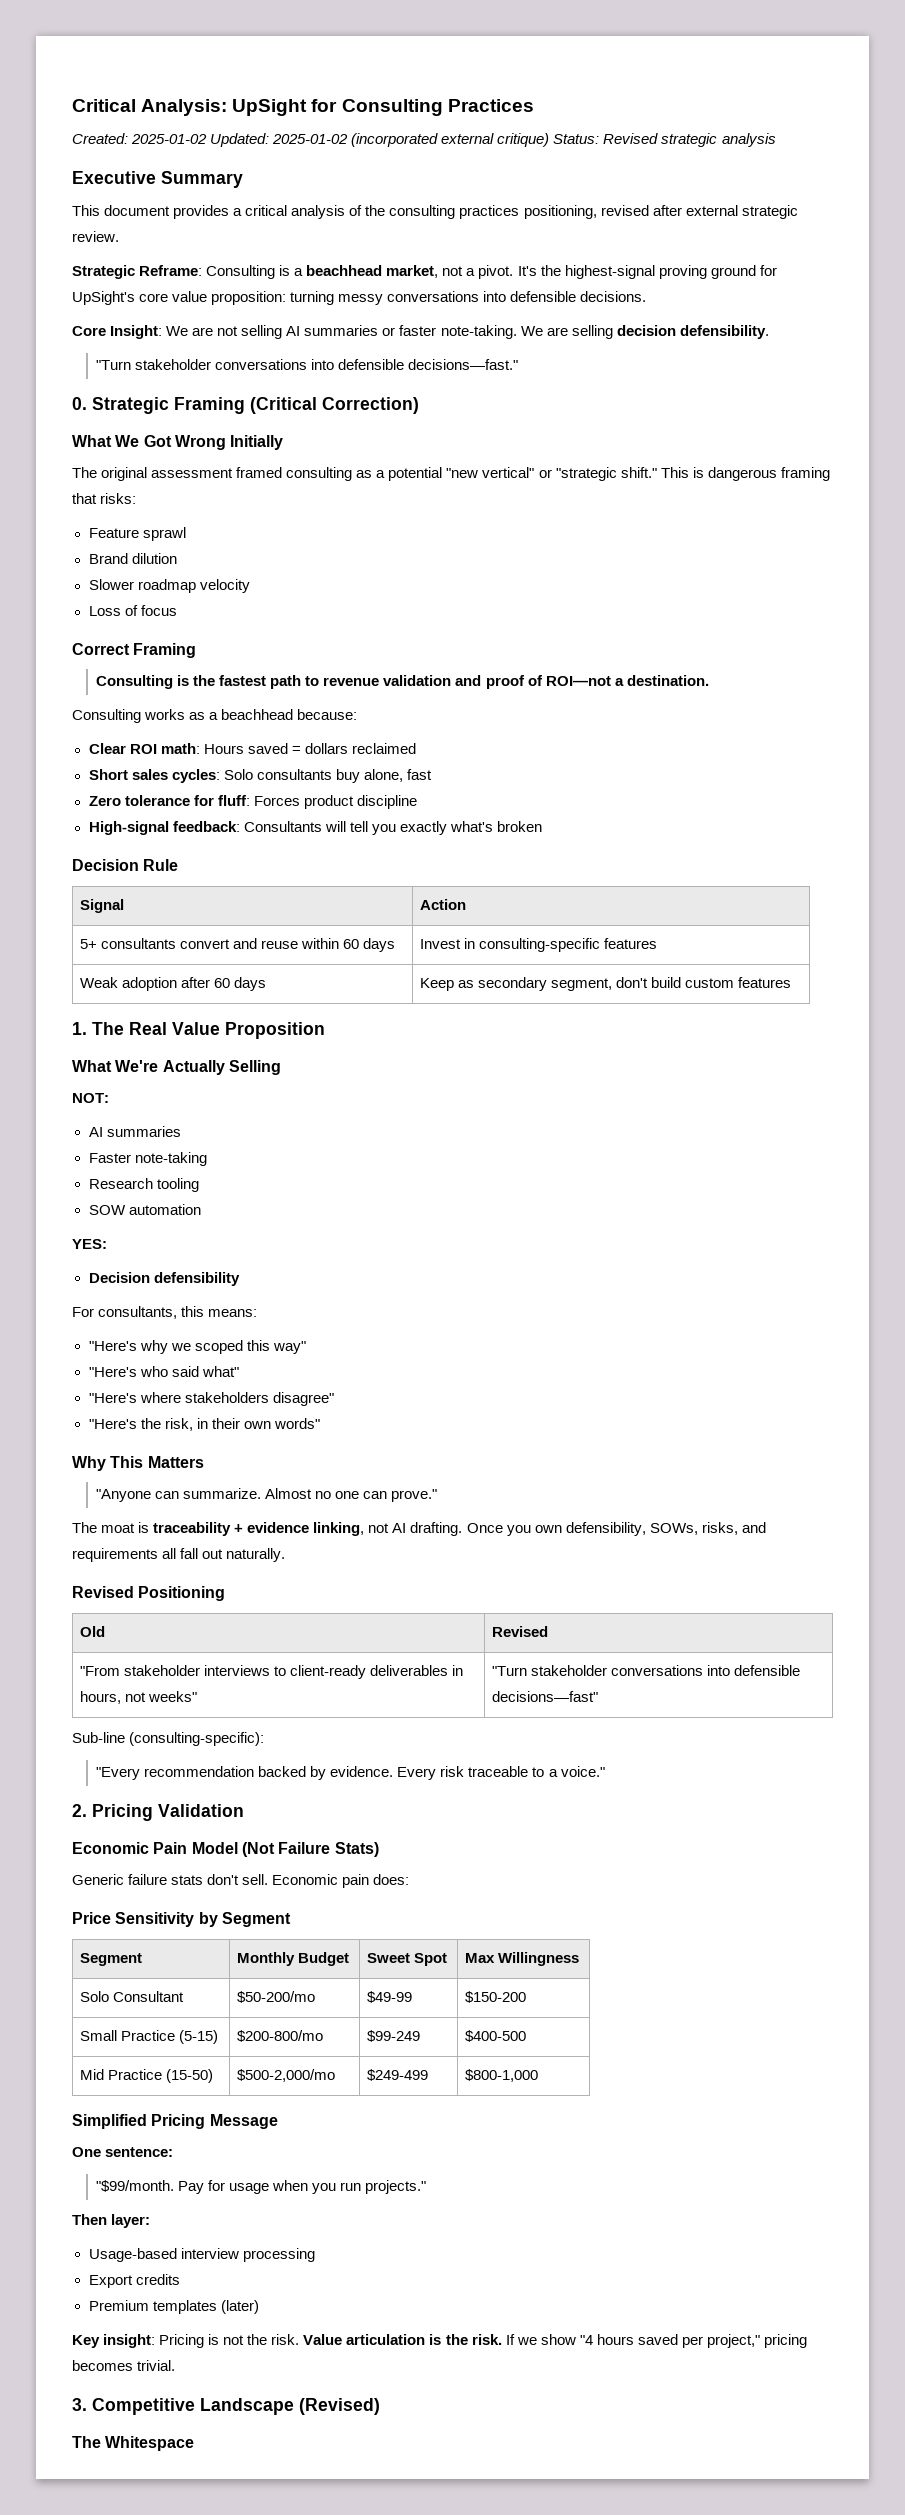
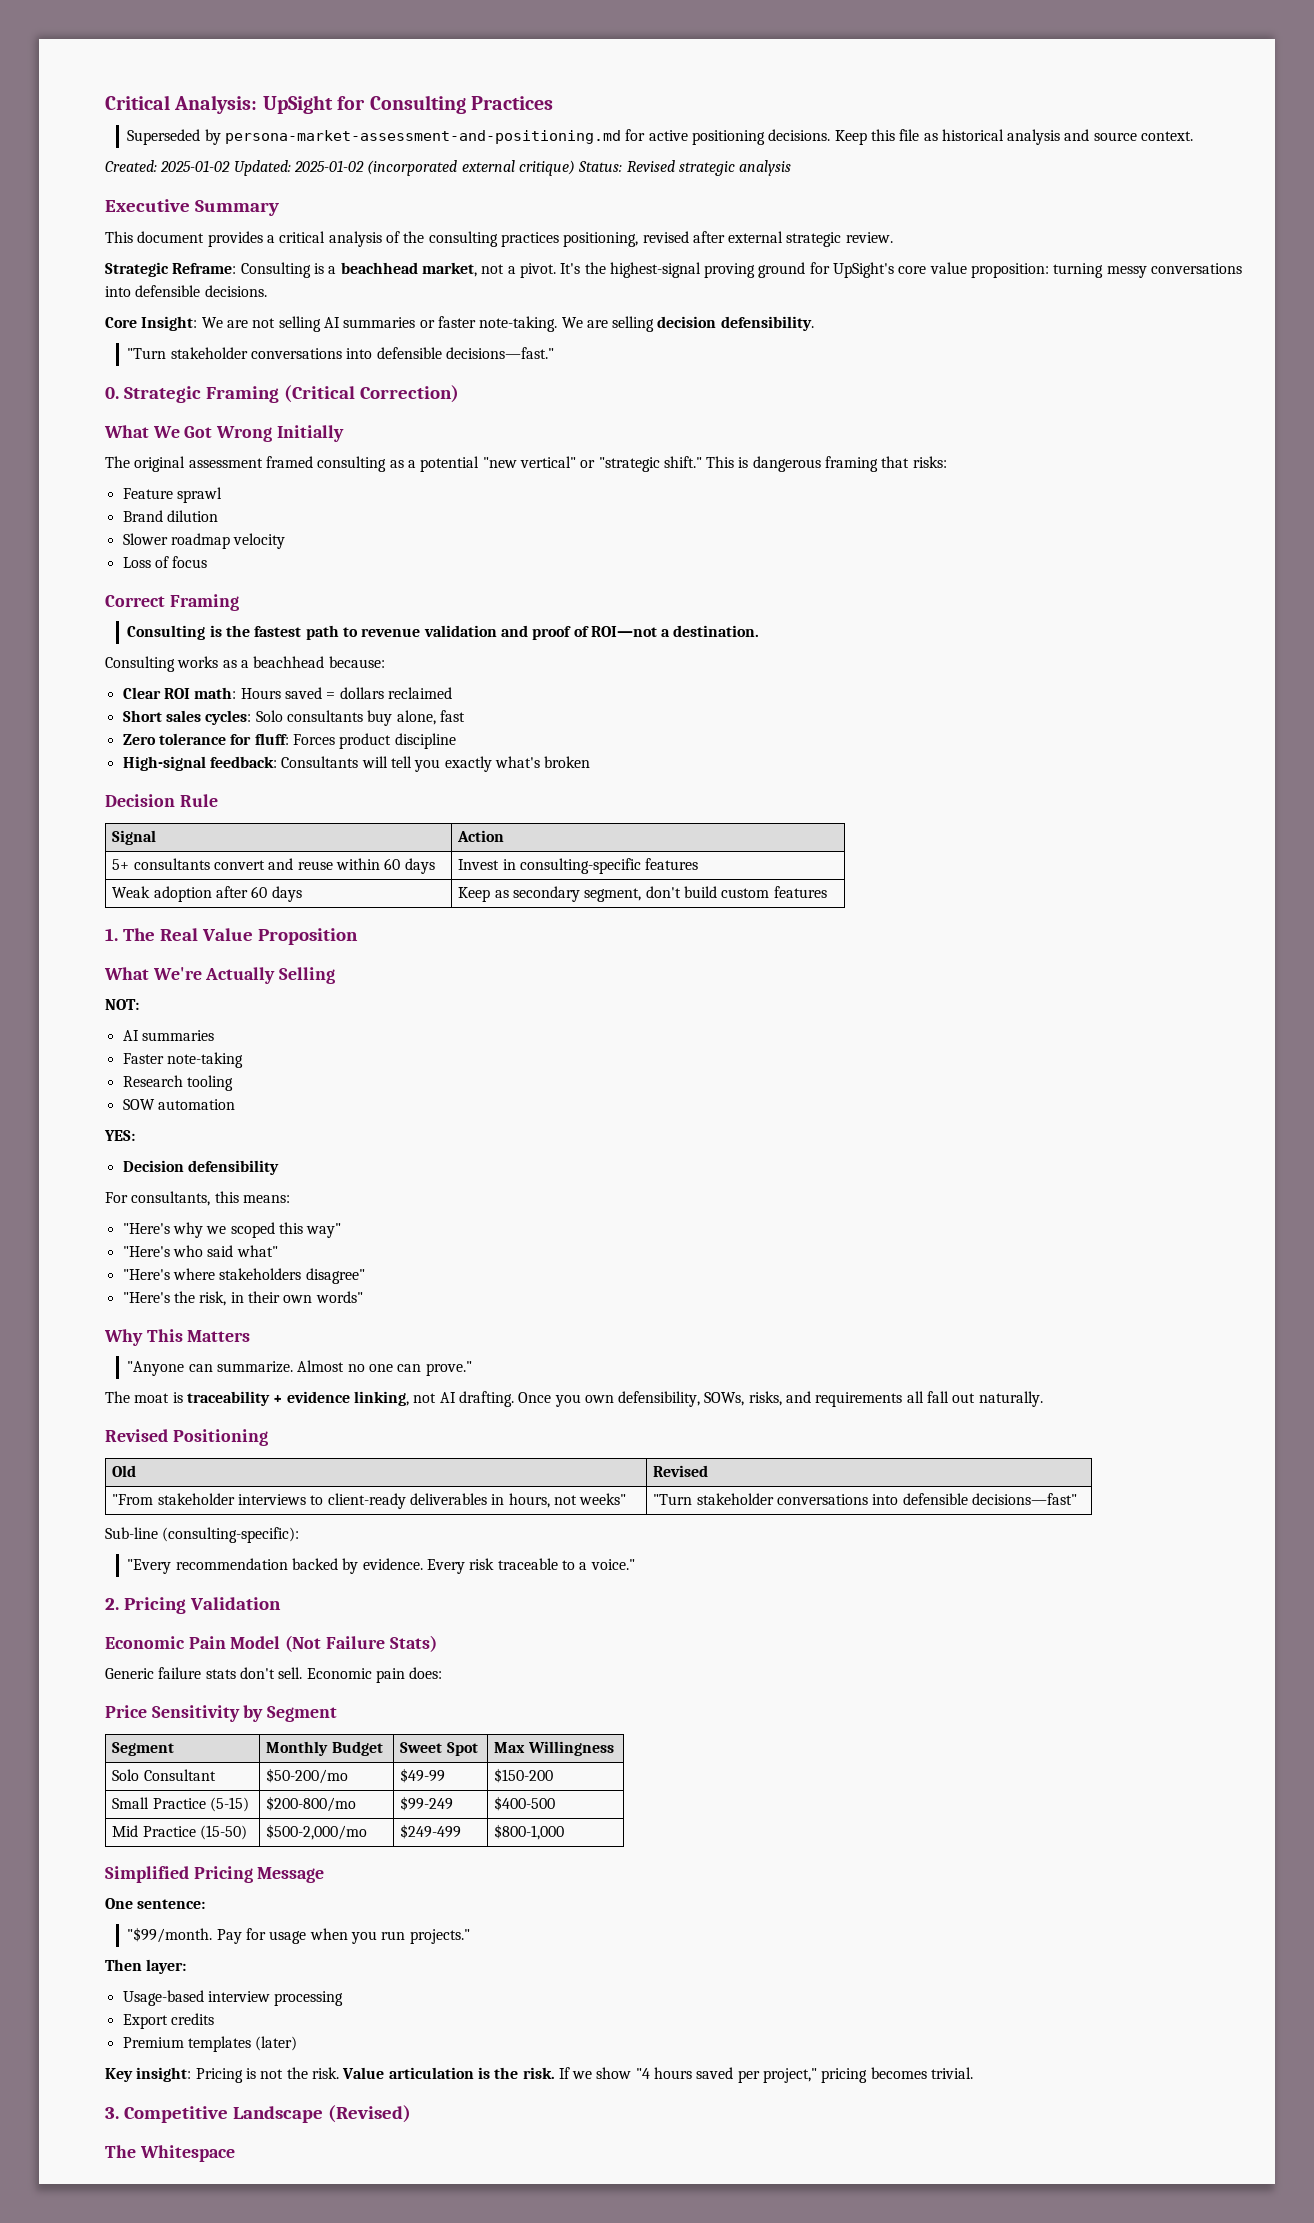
+ Superseded by persona-market-assessment-and-positioning.md for active positioning decisions. Keep this file as historical analysis and source context.

